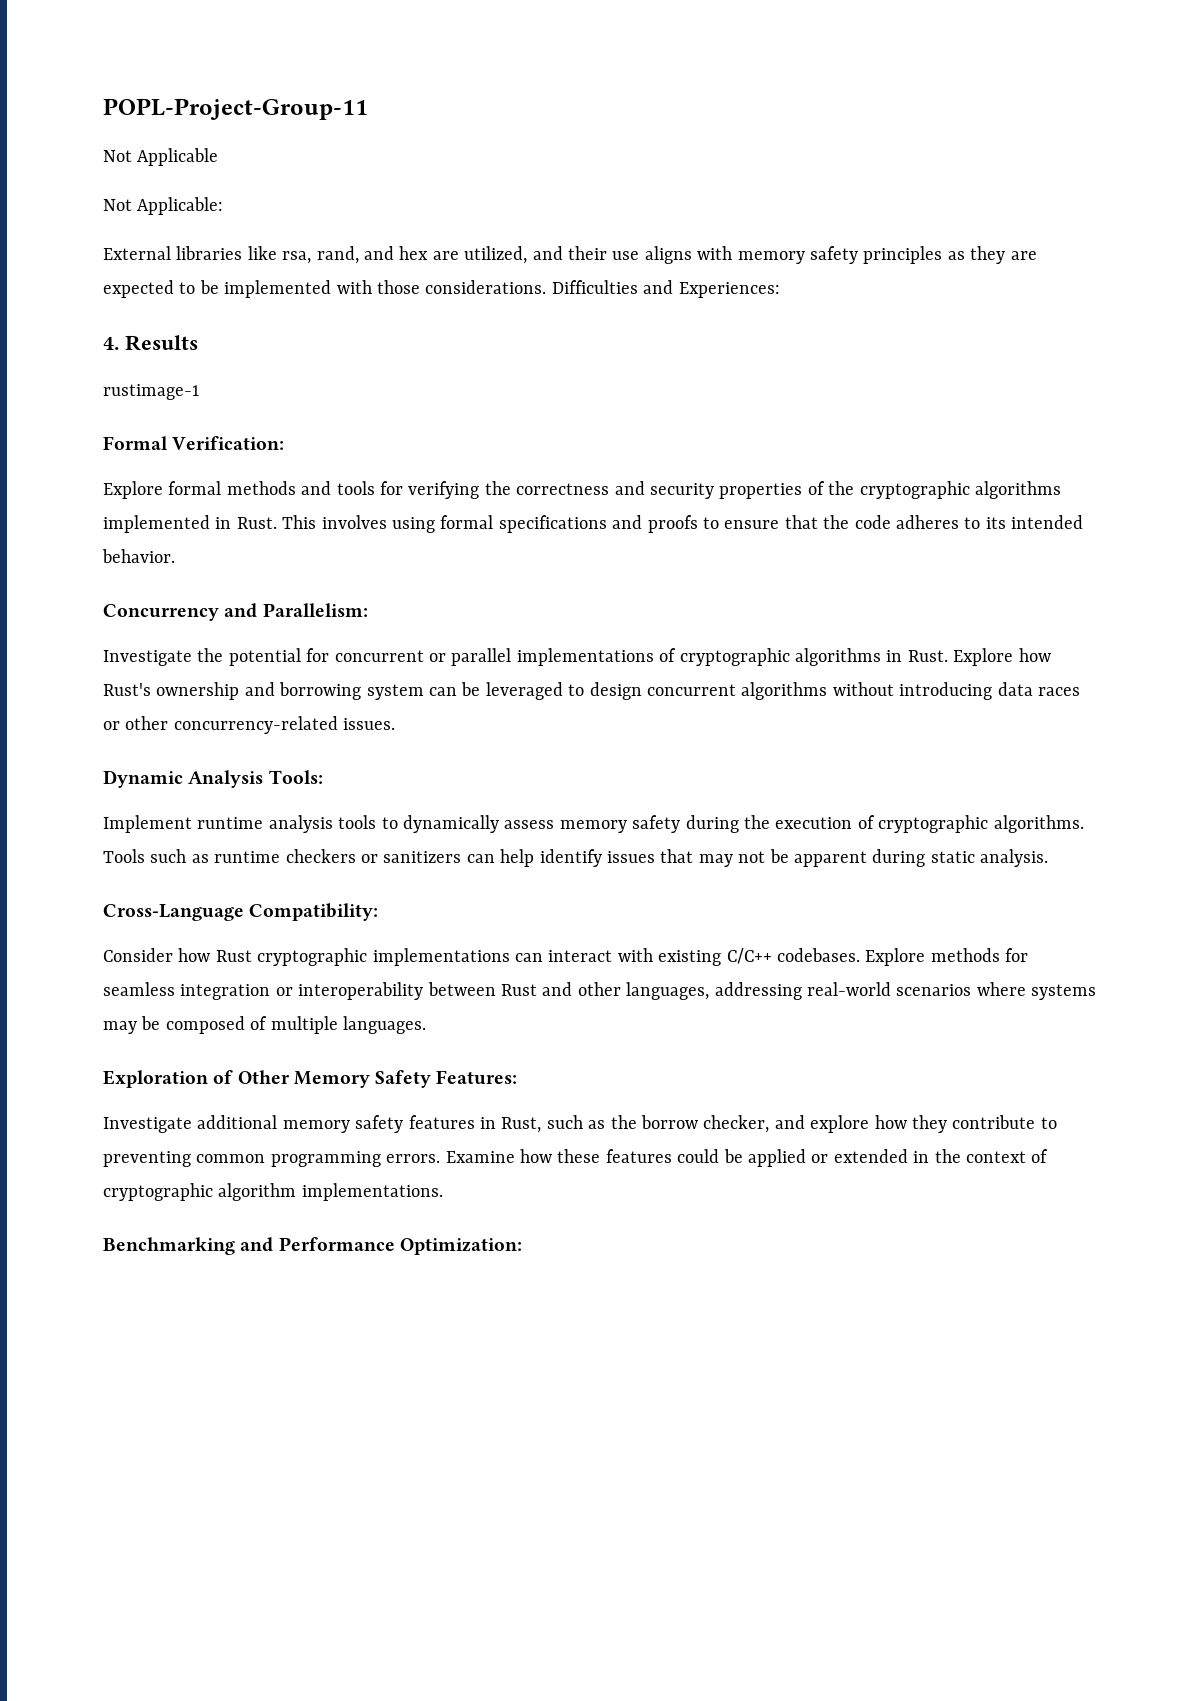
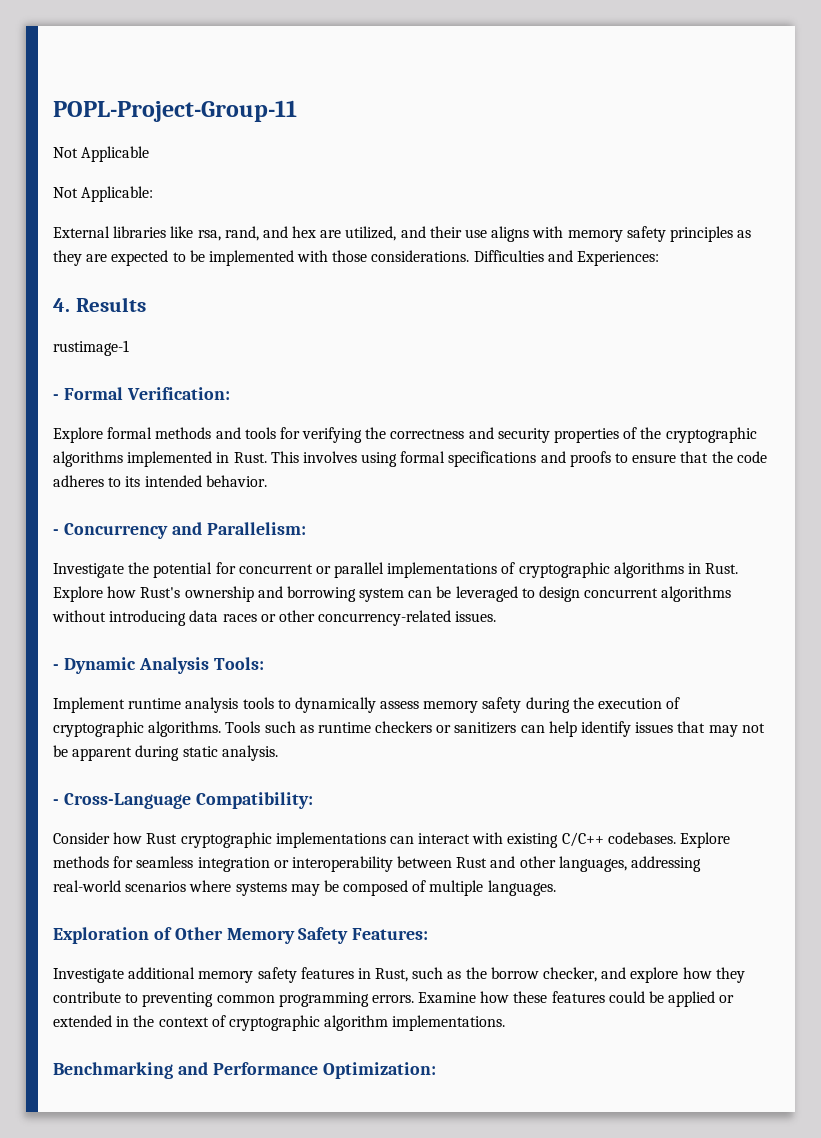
- Formal Verification:
+ - Formal Verification:
- Concurrency and Parallelism:
+ - Concurrency and Parallelism:
- Dynamic Analysis Tools:
+ - Dynamic Analysis Tools:
- Cross-Language Compatibility:
+ - Cross-Language Compatibility:

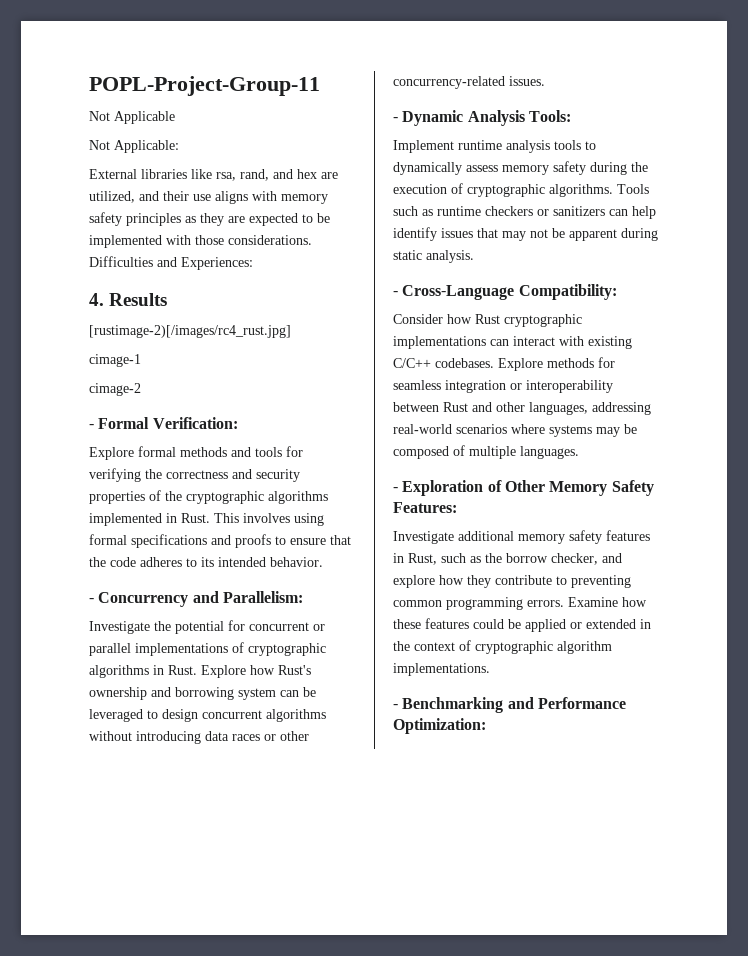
- rustimage-1
+ [rustimage-2)[/images/rc4_rust.jpg]
+ cimage-1
+ cimage-2
- Exploration of Other Memory Safety Features:
+ - Exploration of Other Memory Safety Features:
- Benchmarking and Performance Optimization:
+ - Benchmarking and Performance Optimization:

